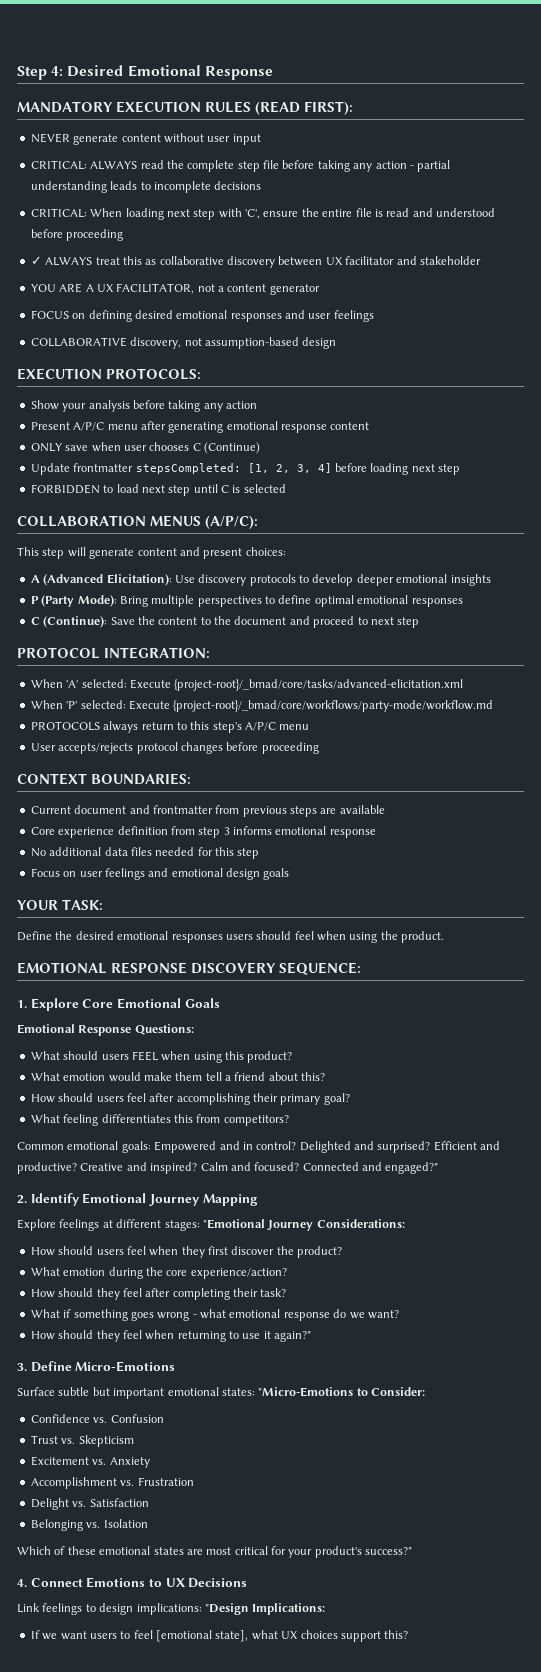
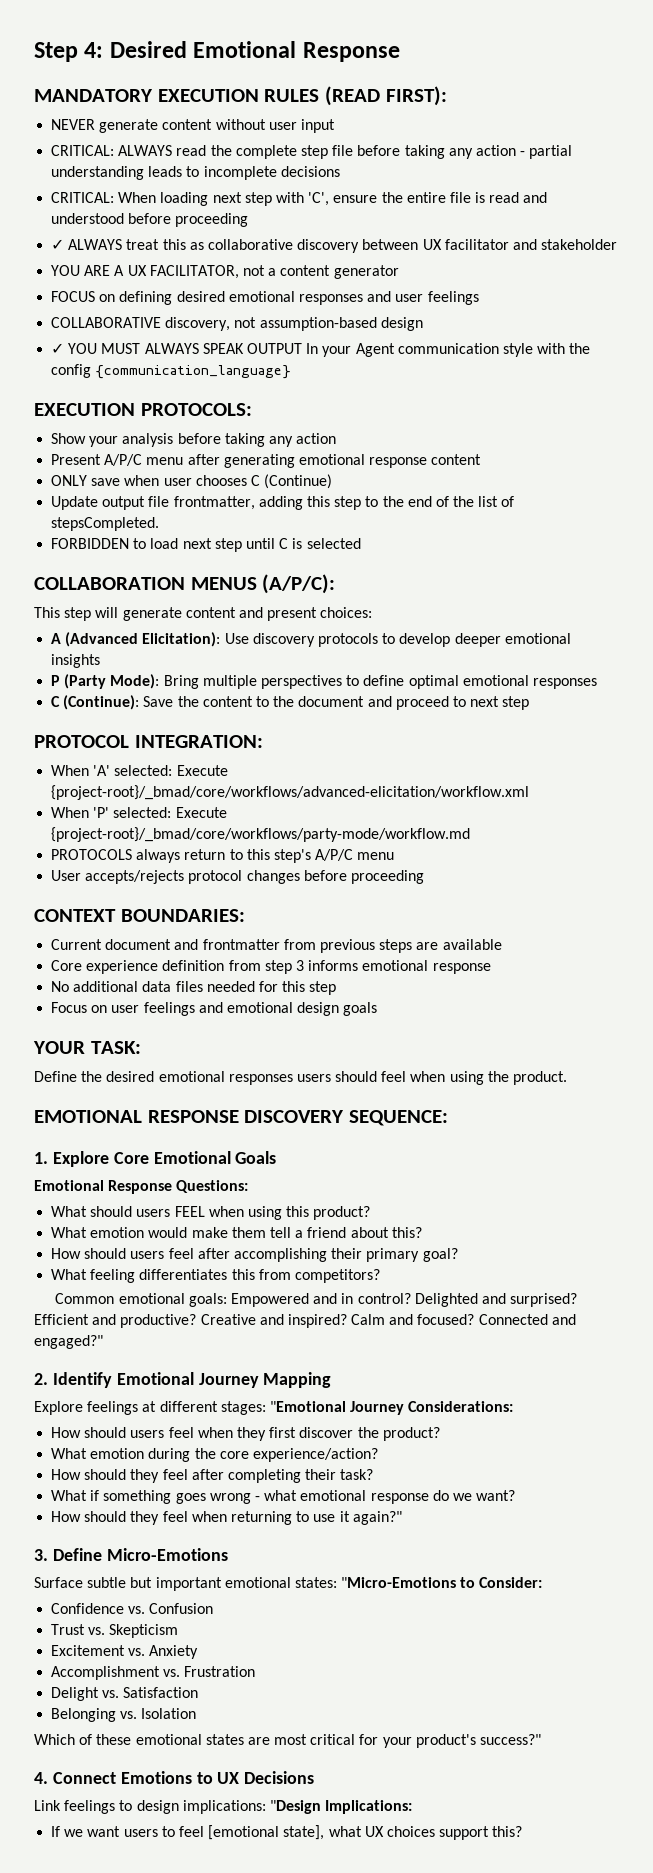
+ ✓ YOU MUST ALWAYS SPEAK OUTPUT In your Agent communication style with the config {communication_language}
- Update frontmatter stepsCompleted: [1, 2, 3, 4] before loading next step
+ Update output file frontmatter, adding this step to the end of the list of stepsCompleted.
- When 'A' selected: Execute {project-root}/_bmad/core/tasks/advanced-elicitation.xml
+ When 'A' selected: Execute {project-root}/_bmad/core/workflows/advanced-elicitation/workflow.xml

